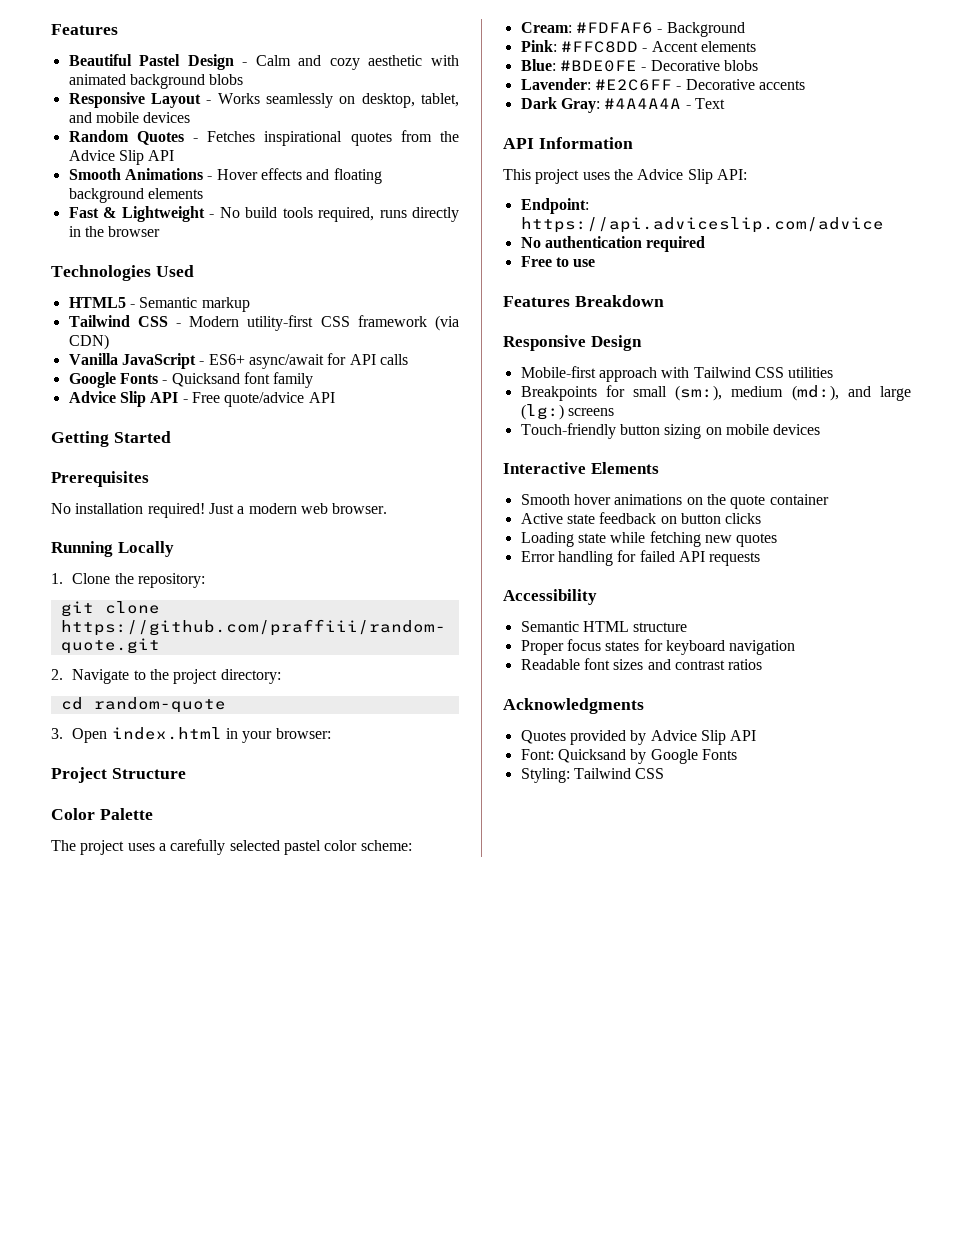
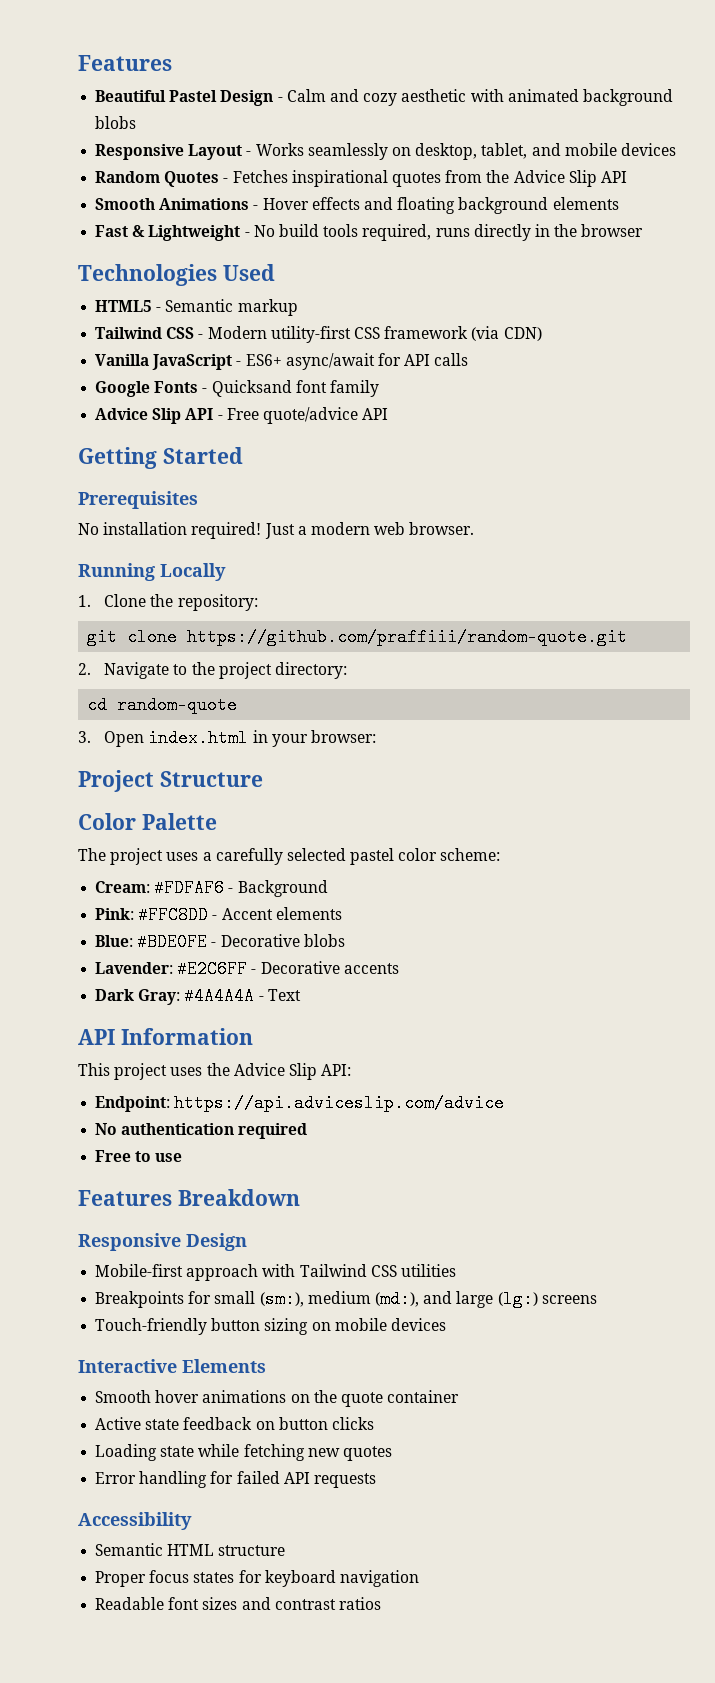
- Acknowledgments
- Quotes provided by Advice Slip API
- Font: Quicksand by Google Fonts
- Styling: Tailwind CSS

